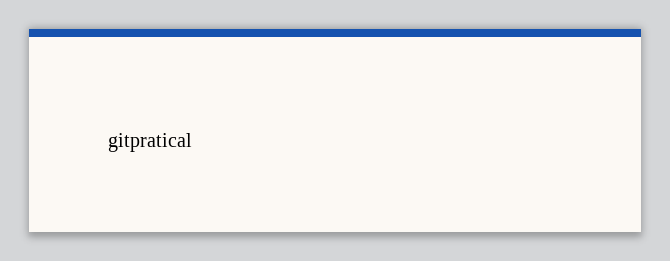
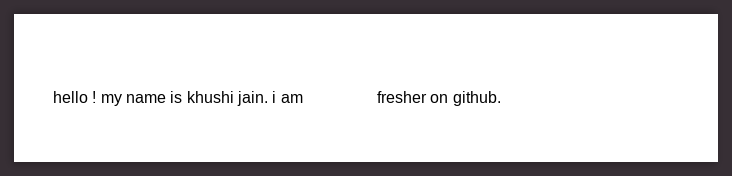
- gitpratical
+ hello ! my name is khushi jain. i am fresher on github.

